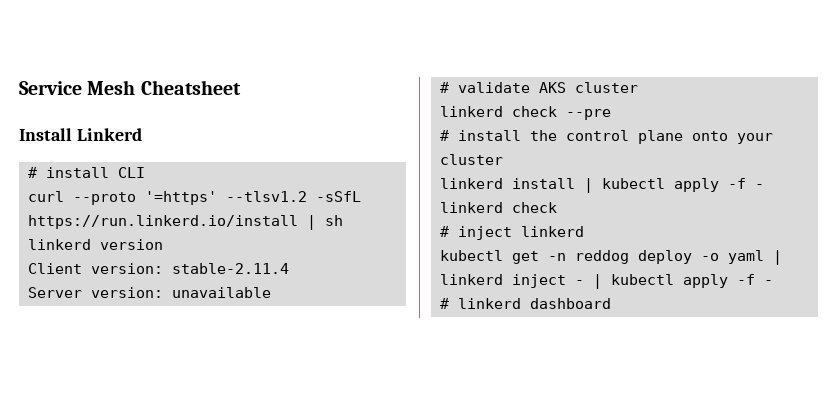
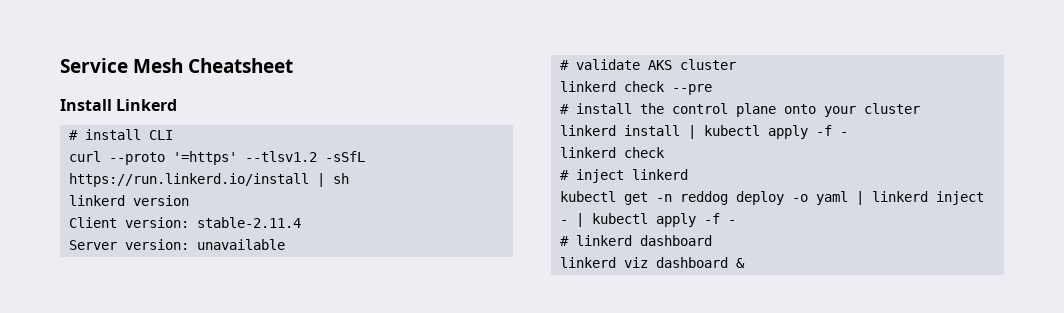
+ linkerd viz dashboard &

